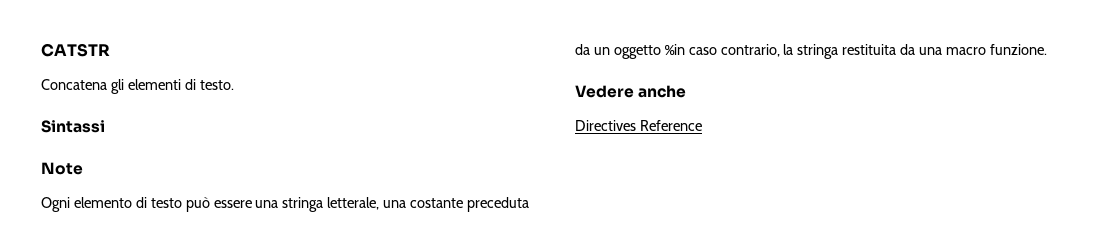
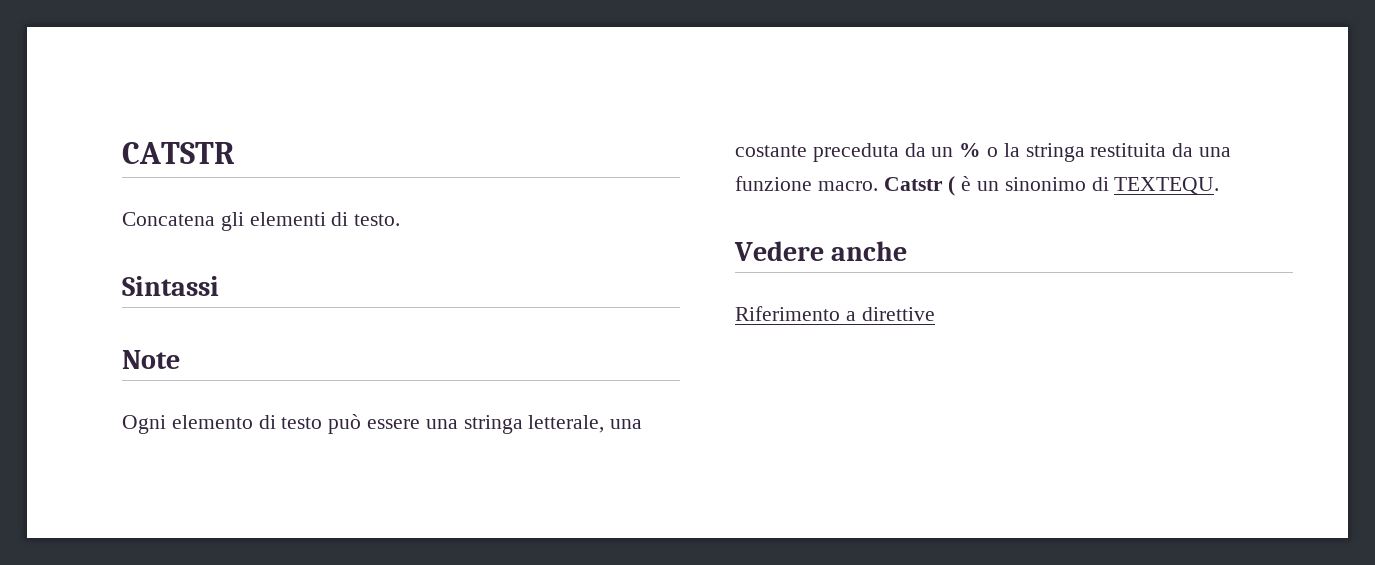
- Ogni elemento di testo può essere una stringa letterale, una costante preceduta da un oggetto %in caso contrario, la stringa restituita da una macro funzione.
+ Ogni elemento di testo può essere una stringa letterale, una costante preceduta da un % o la stringa restituita da una funzione macro. Catstr ( è un sinonimo di TEXTEQU.
- Directives Reference
+ Riferimento a direttive

